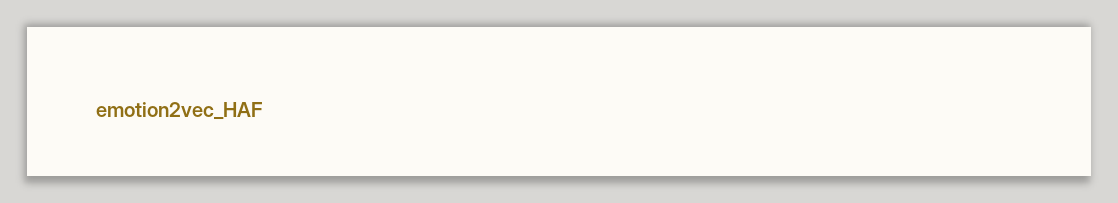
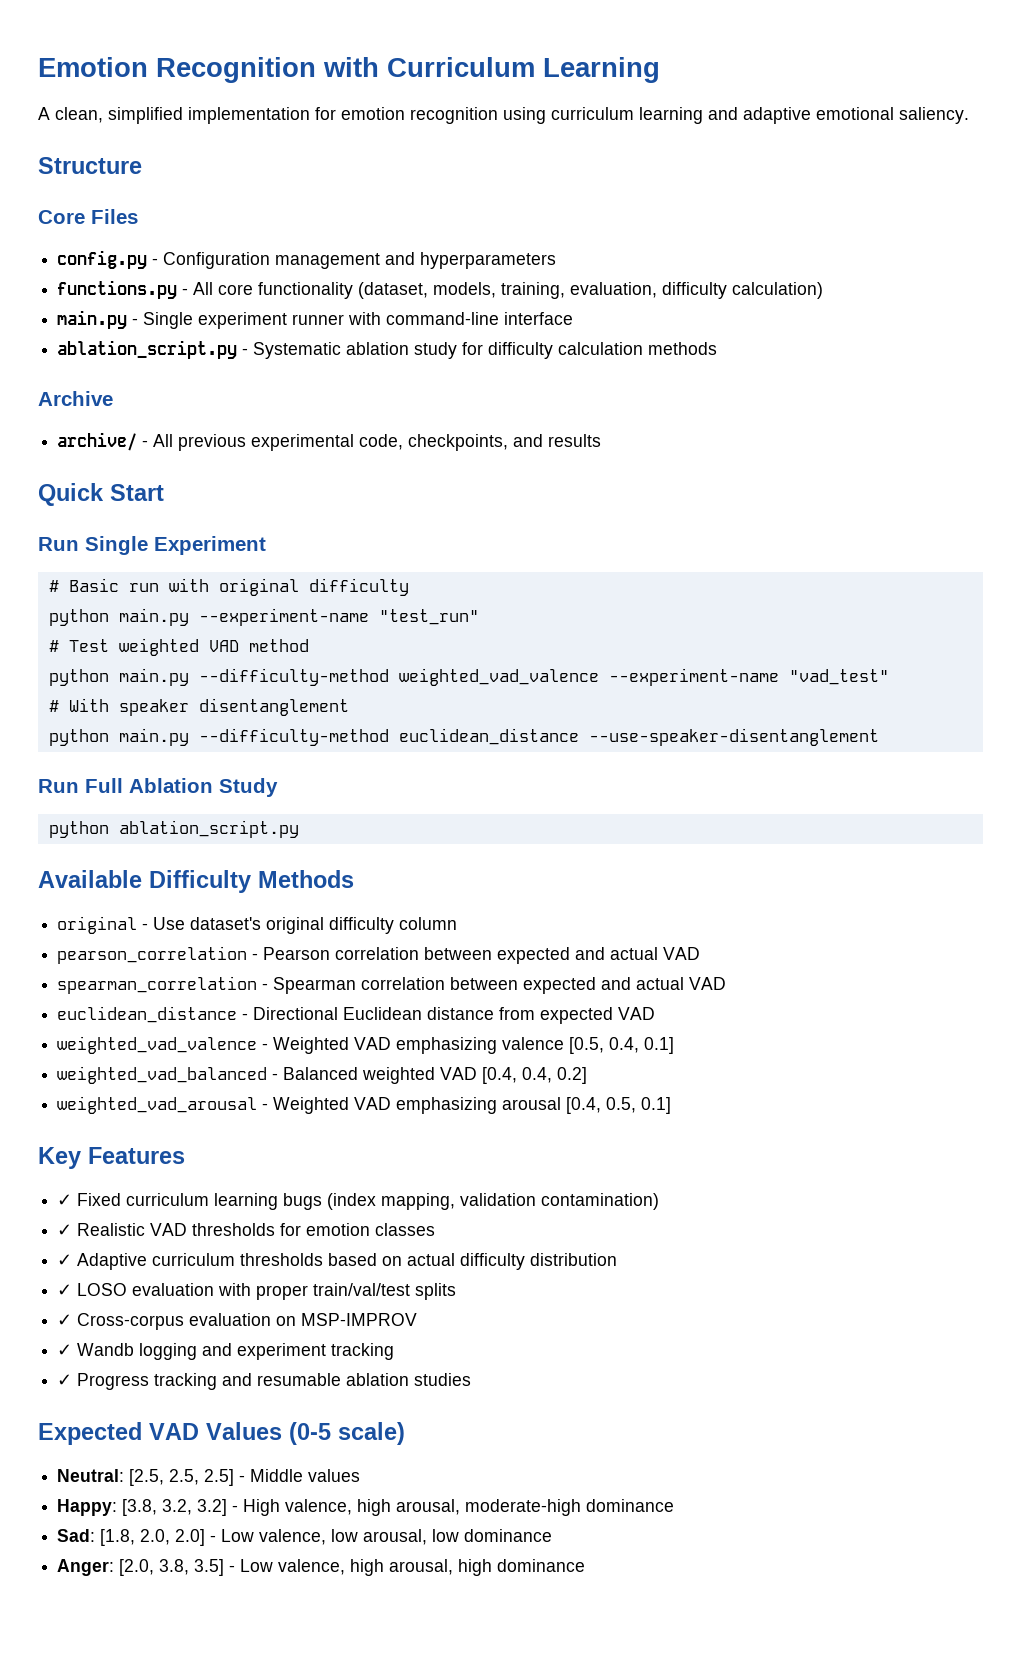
- emotion2vec_HAF
+ Emotion Recognition with Curriculum Learning
+ A clean, simplified implementation for emotion recognition using curriculum learning and adaptive emotional saliency.
+ Structure
+ Core Files
+ config.py - Configuration management and hyperparameters
+ functions.py - All core functionality (dataset, models, training, evaluation, difficulty calculation)
+ main.py - Single experiment runner with command-line interface
+ ablation_script.py - Systematic ablation study for difficulty calculation methods
+ Archive
+ archive/ - All previous experimental code, checkpoints, and results
+ Quick Start
+ Run Single Experiment
+ # Basic run with original difficulty
+ python main.py --experiment-name "test_run"
+ # Test weighted VAD method
+ python main.py --difficulty-method weighted_vad_valence --experiment-name "vad_test"
+ # With speaker disentanglement
+ python main.py --difficulty-method euclidean_distance --use-speaker-disentanglement
+ Run Full Ablation Study
+ python ablation_script.py
+ Available Difficulty Methods
+ original - Use dataset's original difficulty column
+ pearson_correlation - Pearson correlation between expected and actual VAD
+ spearman_correlation - Spearman correlation between expected and actual VAD
+ euclidean_distance - Directional Euclidean distance from expected VAD
+ weighted_vad_valence - Weighted VAD emphasizing valence [0.5, 0.4, 0.1]
+ weighted_vad_balanced - Balanced weighted VAD [0.4, 0.4, 0.2]
+ weighted_vad_arousal - Weighted VAD emphasizing arousal [0.4, 0.5, 0.1]
+ Key Features
+ ✓ Fixed curriculum learning bugs (index mapping, validation contamination)
+ ✓ Realistic VAD thresholds for emotion classes
+ ✓ Adaptive curriculum thresholds based on actual difficulty distribution
+ ✓ LOSO evaluation with proper train/val/test splits
+ ✓ Cross-corpus evaluation on MSP-IMPROV
+ ✓ Wandb logging and experiment tracking
+ ✓ Progress tracking and resumable ablation studies
+ Expected VAD Values (0-5 scale)
+ Neutral: [2.5, 2.5, 2.5] - Middle values
+ Happy: [3.8, 3.2, 3.2] - High valence, high arousal, moderate-high dominance
+ Sad: [1.8, 2.0, 2.0] - Low valence, low arousal, low dominance
+ Anger: [2.0, 3.8, 3.5] - Low valence, high arousal, high dominance

